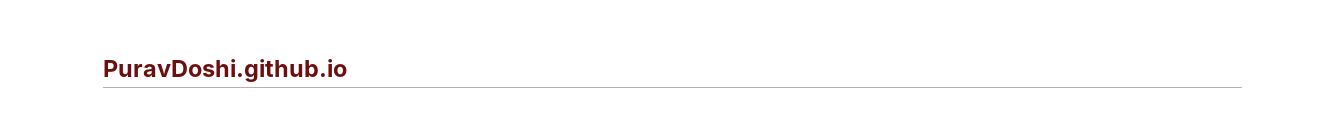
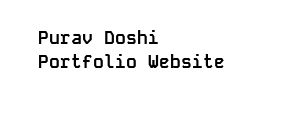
- PuravDoshi.github.io
+ Purav Doshi Portfolio Website

